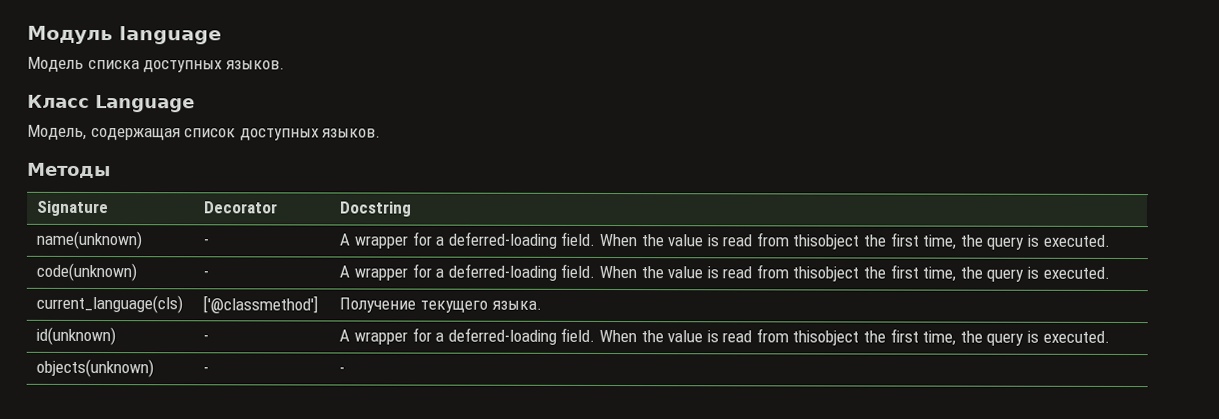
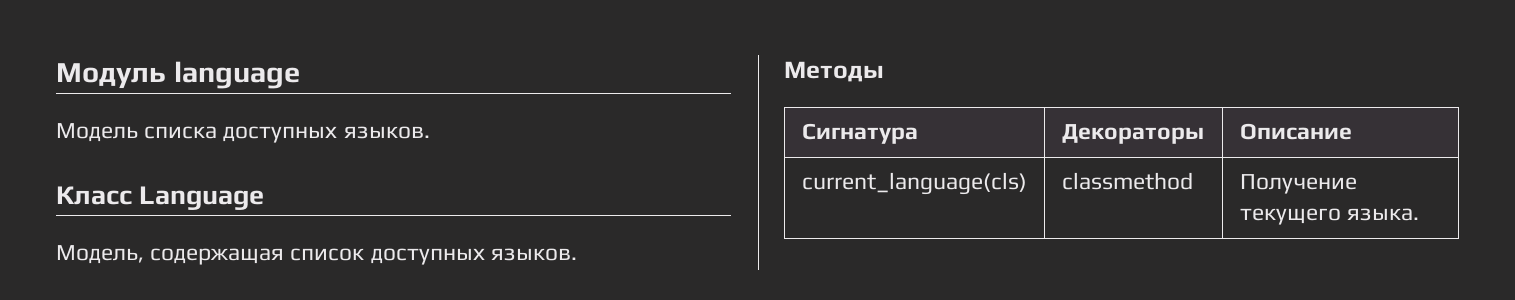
- Signature | Decorator | Docstring
- name(unknown) | - | A wrapper for a deferred-loading field. When the value is read from thisobject the first time, the query is executed.
- code(unknown) | - | A wrapper for a deferred-loading field. When the value is read from thisobject the first time, the query is executed.
+ Сигнатура | Декораторы | Описание
- current_language(cls) | ['@classmethod'] | Получение текущего языка.
+ current_language(cls) | classmethod | Получение текущего языка.
- id(unknown) | - | A wrapper for a deferred-loading field. When the value is read from thisobject the first time, the query is executed.
- objects(unknown) | - | -

